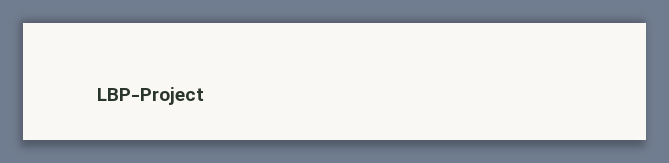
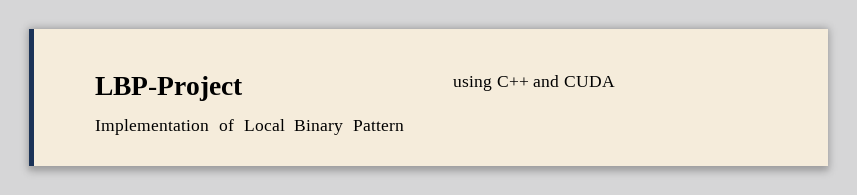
+ Implementation of Local Binary Pattern using C++ and CUDA

